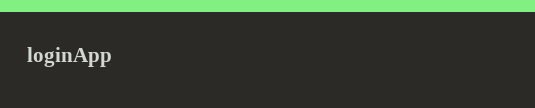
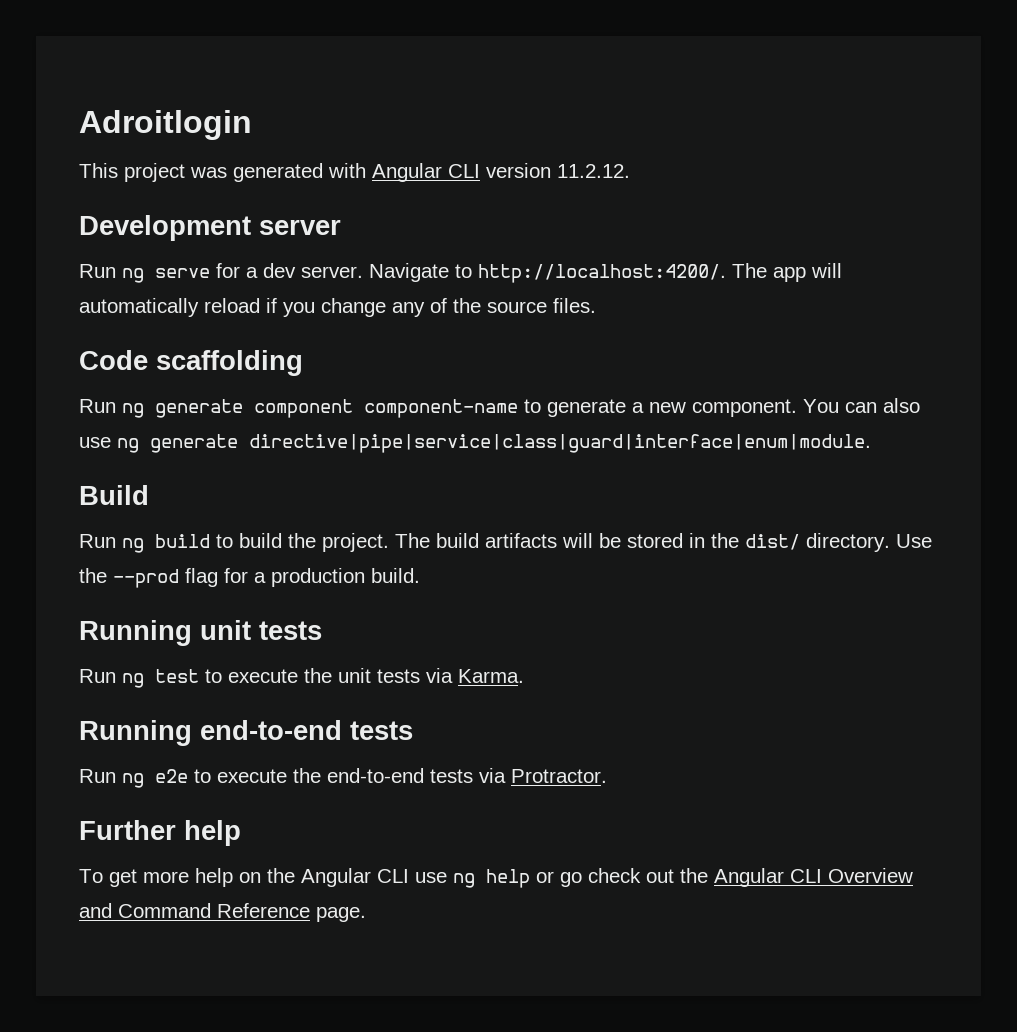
- loginApp
+ Adroitlogin
+ This project was generated with Angular CLI version 11.2.12.
+ Development server
+ Run ng serve for a dev server. Navigate to http://localhost:4200/. The app will automatically reload if you change any of the source files.
+ Code scaffolding
+ Run ng generate component component-name to generate a new component. You can also use ng generate directive|pipe|service|class|guard|interface|enum|module.
+ Build
+ Run ng build to build the project. The build artifacts will be stored in the dist/ directory. Use the --prod flag for a production build.
+ Running unit tests
+ Run ng test to execute the unit tests via Karma.
+ Running end-to-end tests
+ Run ng e2e to execute the end-to-end tests via Protractor.
+ Further help
+ To get more help on the Angular CLI use ng help or go check out the Angular CLI Overview and Command Reference page.

